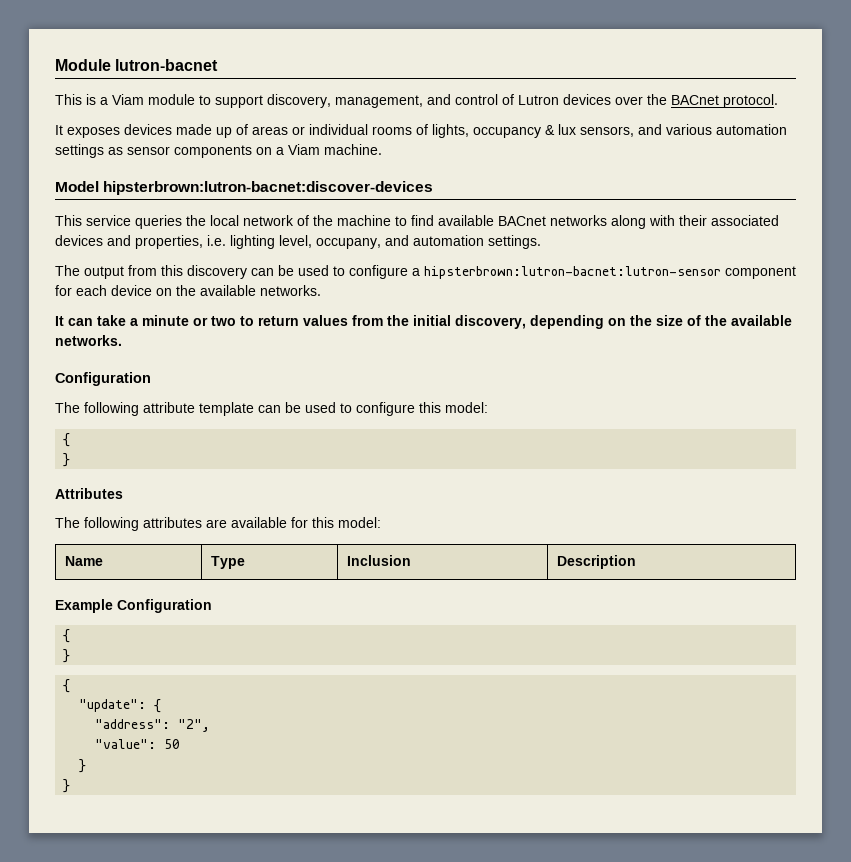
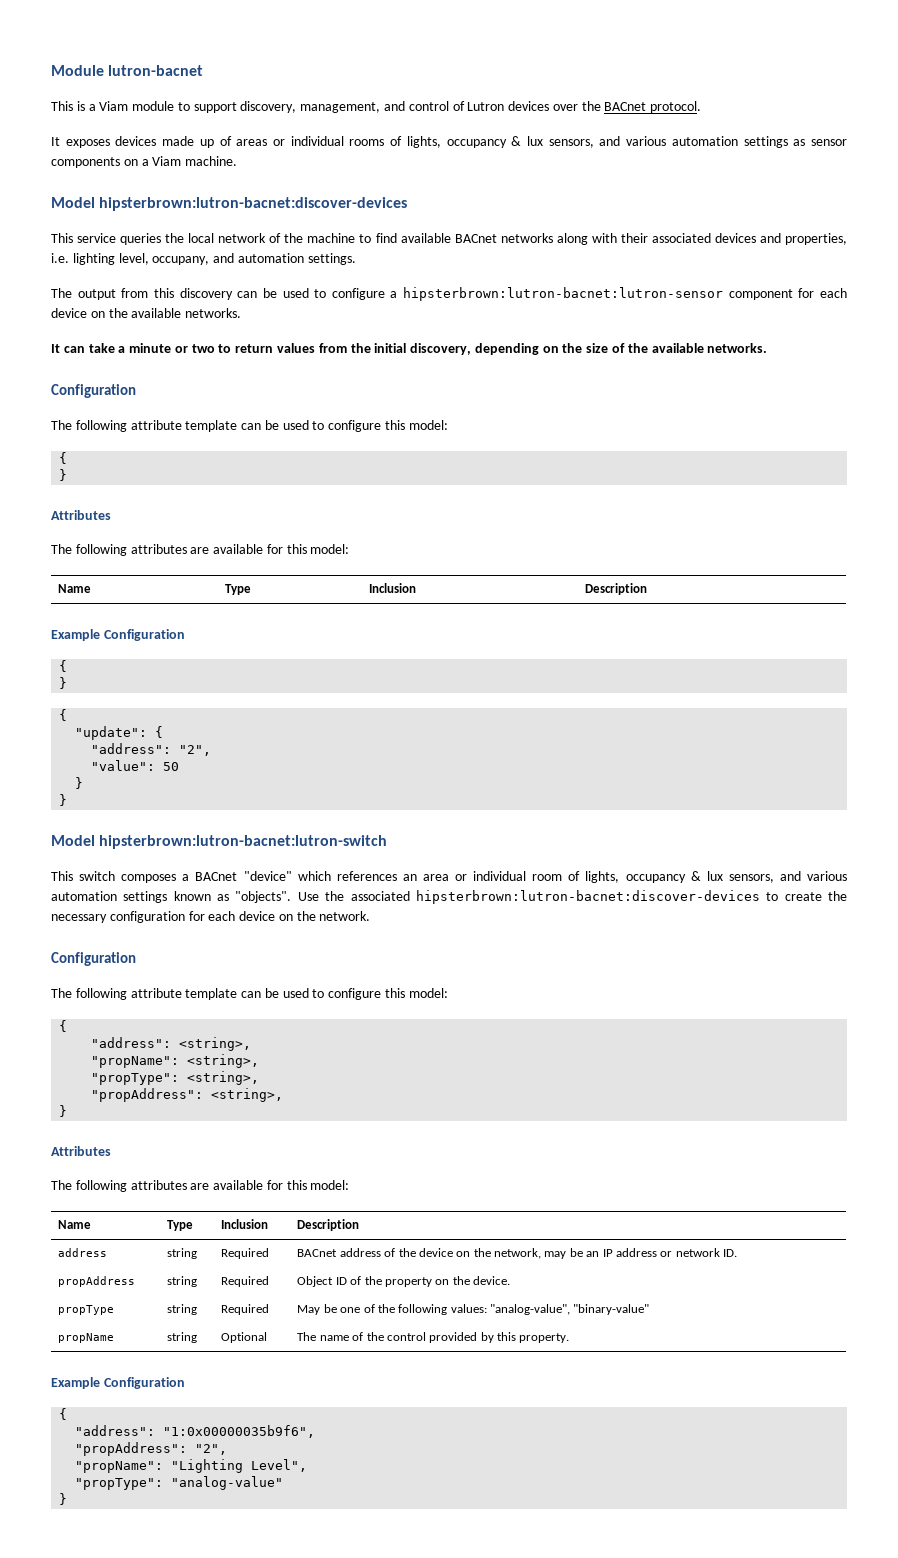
+ Model hipsterbrown:lutron-bacnet:lutron-switch
+ This switch composes a BACnet "device" which references an area or individual room of lights, occupancy & lux sensors, and various automation settings known as "objects". Use the associated hipsterbrown:lutron-bacnet:discover-devices to create the necessary configuration for each device on the network.
+ Configuration
+ The following attribute template can be used to configure this model:
+ {
+ "address": <string>,
+ "propName": <string>,
+ "propType": <string>,
+ "propAddress": <string>,
+ }
+ Attributes
+ The following attributes are available for this model:
+ Name | Type | Inclusion | Description
+ address | string | Required | BACnet address of the device on the network, may be an IP address or network ID.
+ propAddress | string | Required | Object ID of the property on the device.
+ propType | string | Required | May be one of the following values: "analog-value", "binary-value"
+ propName | string | Optional | The name of the control provided by this property.
+ Example Configuration
+ {
+ "address": "1:0x00000035b9f6",
+ "propAddress": "2",
+ "propName": "Lighting Level",
+ "propType": "analog-value"
+ }

